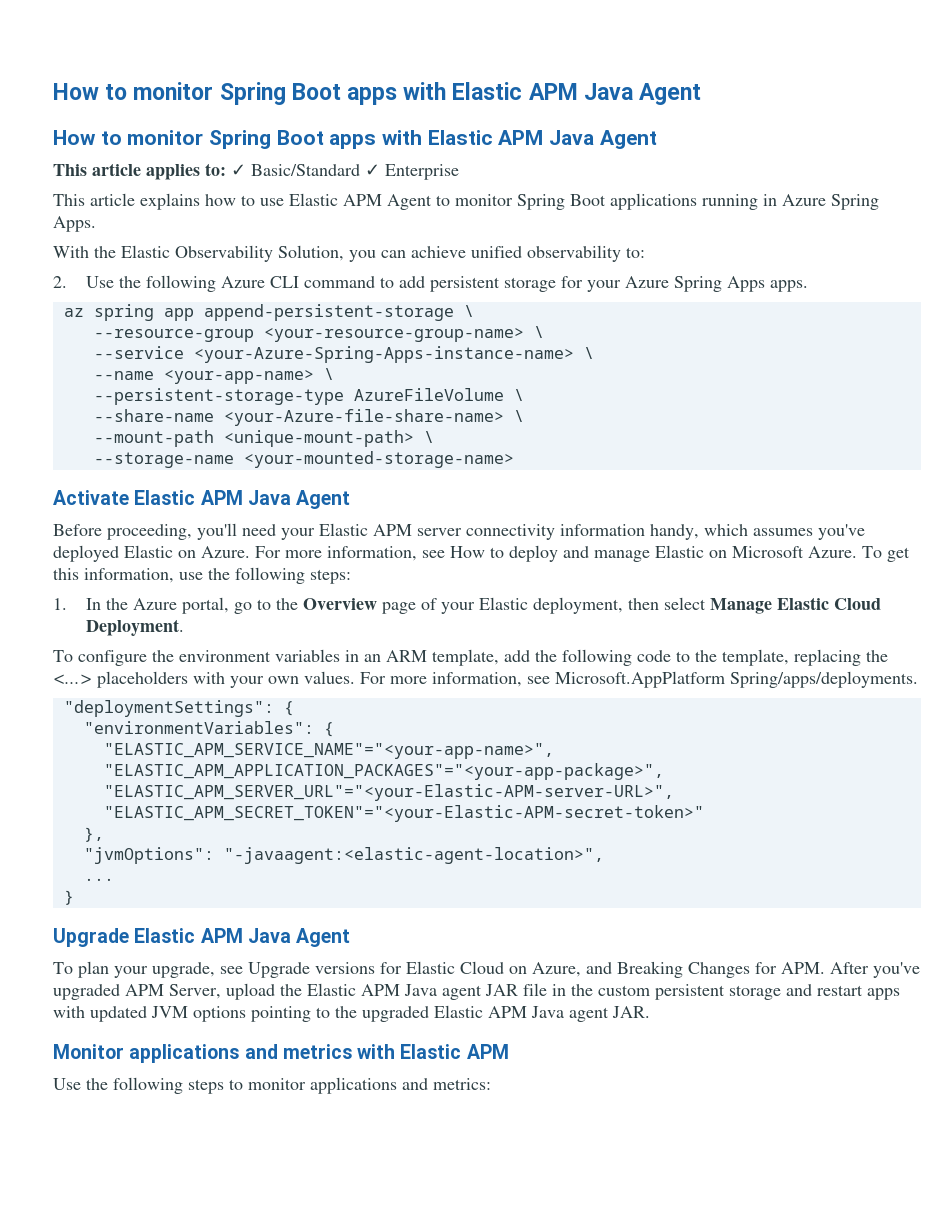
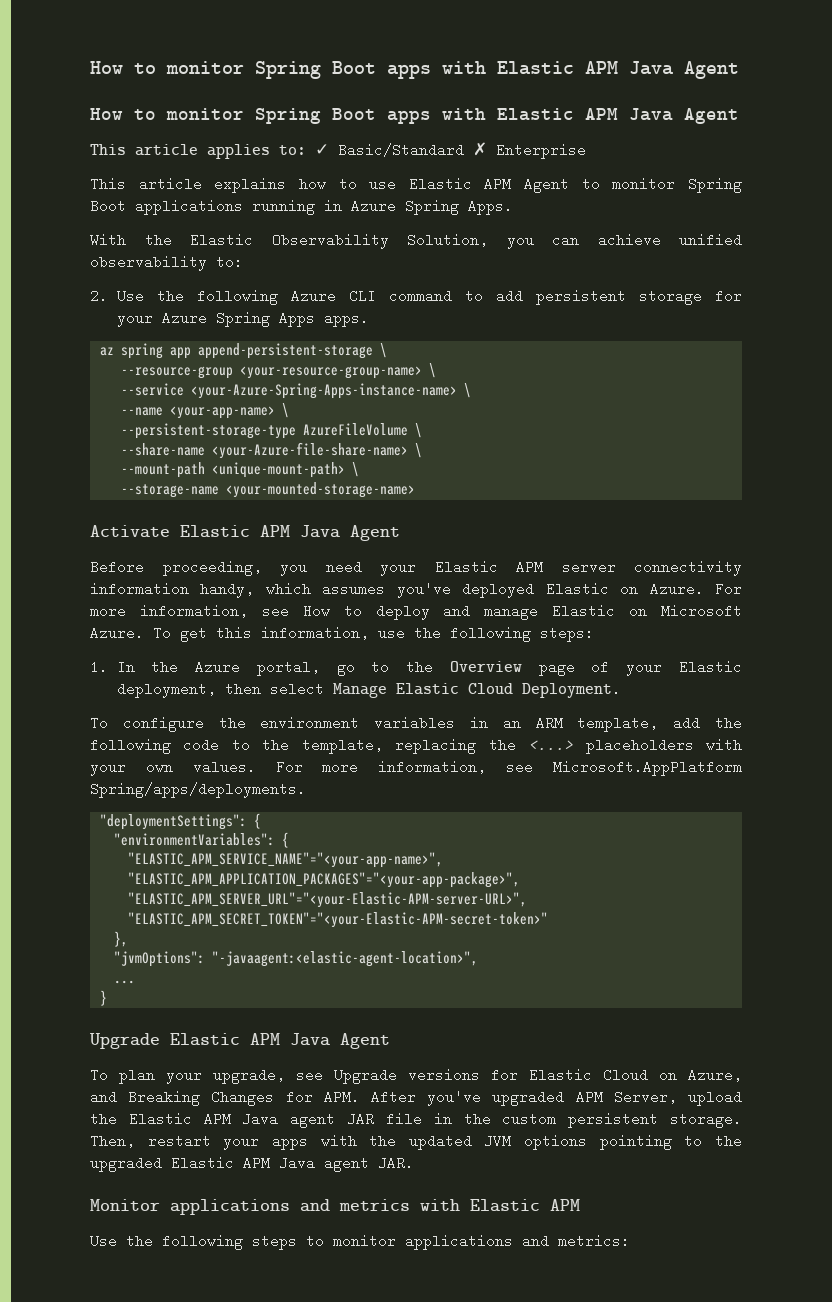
- This article applies to: ✓ Basic/Standard ✓ Enterprise
+ This article applies to: ✓ Basic/Standard ✗ Enterprise
- Before proceeding, you'll need your Elastic APM server connectivity information handy, which assumes you've deployed Elastic on Azure.
+ Before proceeding, you need your Elastic APM server connectivity information handy, which assumes you've deployed Elastic on Azure.
- To plan your upgrade, see Upgrade versions for Elastic Cloud on Azure, and Breaking Changes for APM. After you've upgraded APM Server, upload the Elastic APM Java agent JAR file in the custom persistent storage and restart apps with updated JVM options pointing to the upgraded Elastic APM Java agent JAR.
+ To plan your upgrade, see Upgrade versions for Elastic Cloud on Azure, and Breaking Changes for APM. After you've upgraded APM Server, upload the Elastic APM Java agent JAR file in the custom persistent storage. Then, restart your apps with the updated JVM options pointing to the upgraded Elastic APM Java agent JAR.

